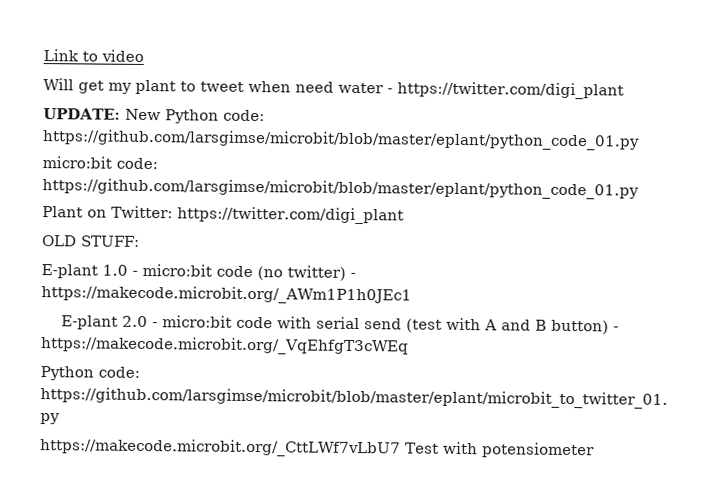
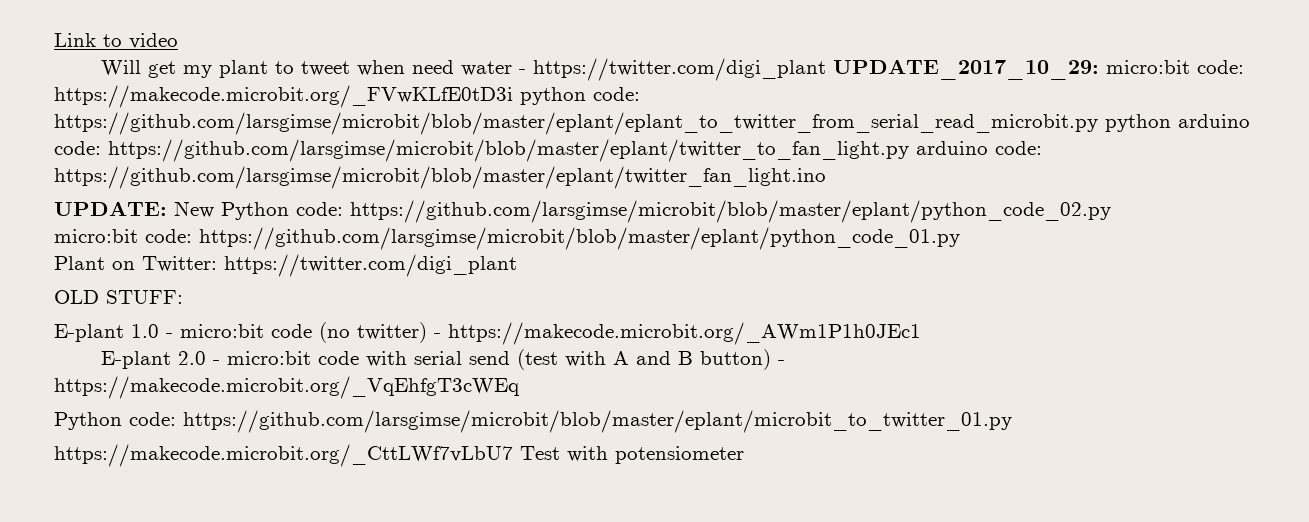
- Will get my plant to tweet when need water - https://twitter.com/digi_plant
+ Will get my plant to tweet when need water - https://twitter.com/digi_plant UPDATE_2017_10_29: micro:bit code: https://makecode.microbit.org/_FVwKLfE0tD3i python code: https://github.com/larsgimse/microbit/blob/master/eplant/eplant_to_twitter_from_serial_read_microbit.py python arduino code: https://github.com/larsgimse/microbit/blob/master/eplant/twitter_to_fan_light.py arduino code: https://github.com/larsgimse/microbit/blob/master/eplant/twitter_fan_light.ino
- UPDATE: New Python code: https://github.com/larsgimse/microbit/blob/master/eplant/python_code_01.py
+ UPDATE: New Python code: https://github.com/larsgimse/microbit/blob/master/eplant/python_code_02.py

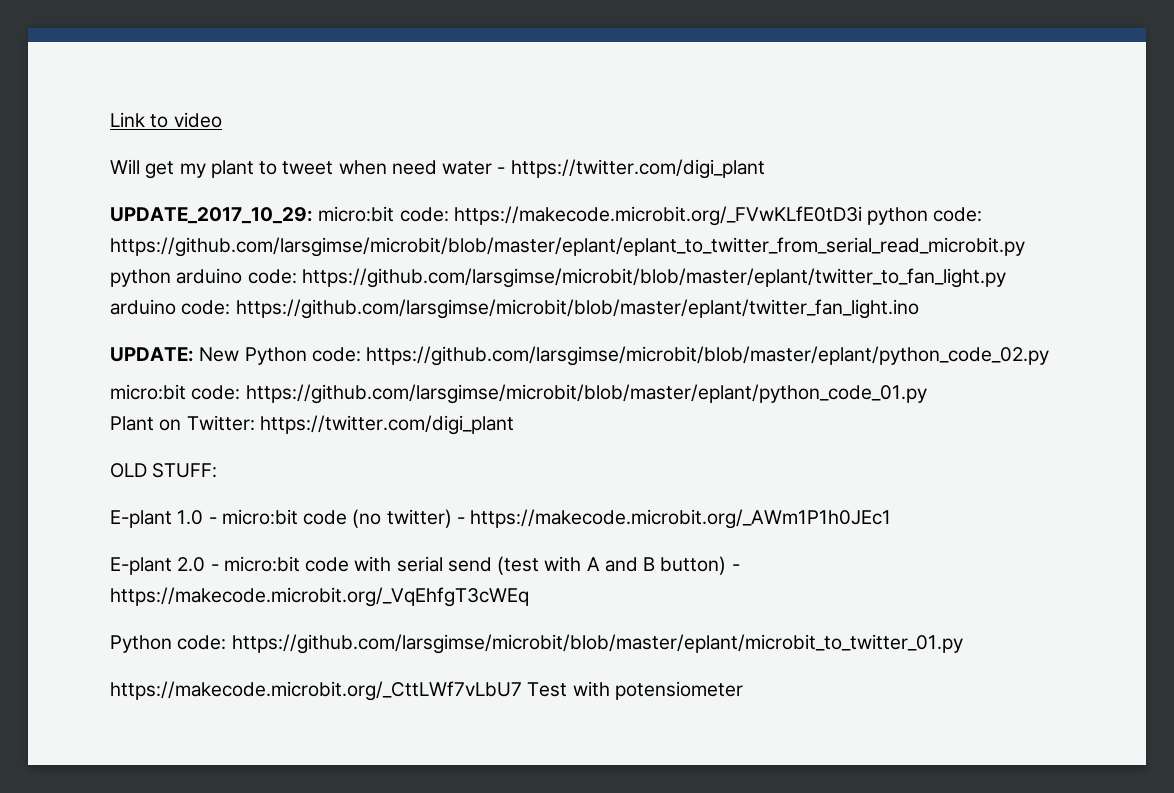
- Will get my plant to tweet when need water - https://twitter.com/digi_plant UPDATE_2017_10_29: micro:bit code: https://makecode.microbit.org/_FVwKLfE0tD3i python code: https://github.com/larsgimse/microbit/blob/master/eplant/eplant_to_twitter_from_serial_read_microbit.py python arduino code: https://github.com/larsgimse/microbit/blob/master/eplant/twitter_to_fan_light.py arduino code: https://github.com/larsgimse/microbit/blob/master/eplant/twitter_fan_light.ino
+ Will get my plant to tweet when need water - https://twitter.com/digi_plant
+ UPDATE_2017_10_29: micro:bit code: https://makecode.microbit.org/_FVwKLfE0tD3i python code: https://github.com/larsgimse/microbit/blob/master/eplant/eplant_to_twitter_from_serial_read_microbit.py python arduino code: https://github.com/larsgimse/microbit/blob/master/eplant/twitter_to_fan_light.py arduino code: https://github.com/larsgimse/microbit/blob/master/eplant/twitter_fan_light.ino

